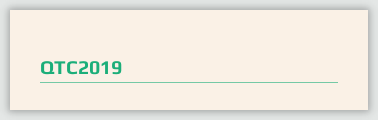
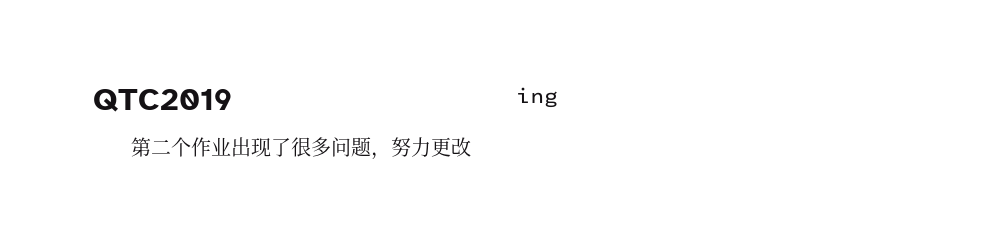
+ 第二个作业出现了很多问题，努力更改ing

